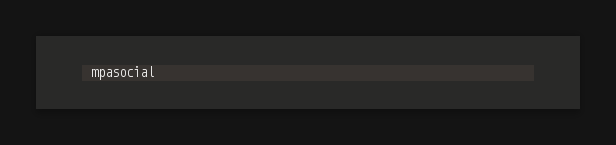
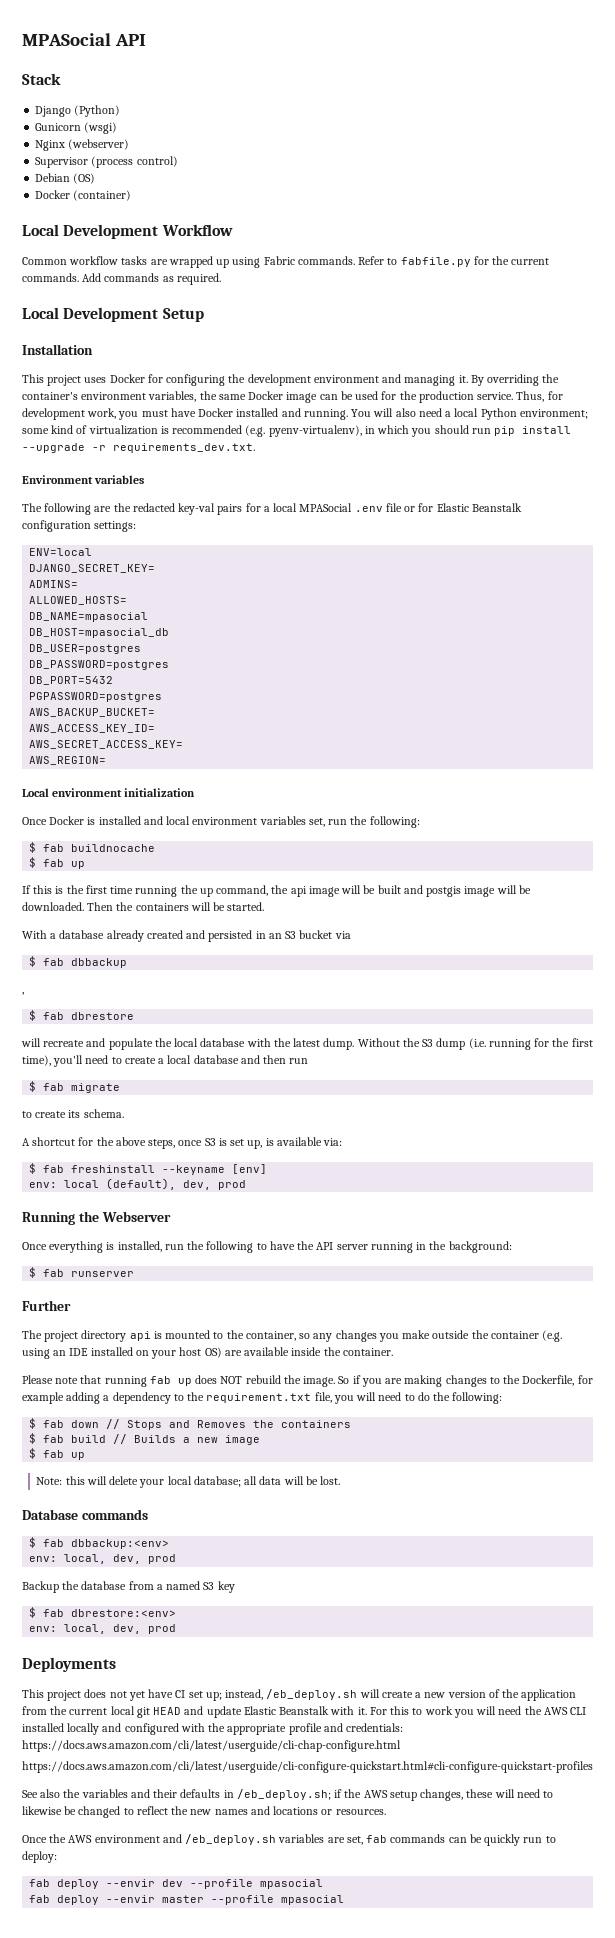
- mpasocial
+ MPASocial API
+ Stack
+ Django (Python)
+ Gunicorn (wsgi)
+ Nginx (webserver)
+ Supervisor (process control)
+ Debian (OS)
+ Docker (container)
+ Local Development Workflow
+ Common workflow tasks are wrapped up using Fabric commands. Refer to fabfile.py for the current commands. Add commands as required.
+ Local Development Setup
+ Installation
+ This project uses Docker for configuring the development environment and managing it. By overriding the container's environment variables, the same Docker image can be used for the production service. Thus, for development work, you must have Docker installed and running. You will also need a local Python environment; some kind of virtualization is recommended (e.g. pyenv-virtualenv), in which you should run pip install --upgrade -r requirements_dev.txt.
+ Environment variables
+ The following are the redacted key-val pairs for a local MPASocial .env file or for Elastic Beanstalk configuration settings:
+ ENV=local
+ DJANGO_SECRET_KEY=
+ ADMINS=
+ ALLOWED_HOSTS=
+ DB_NAME=mpasocial
+ DB_HOST=mpasocial_db
+ DB_USER=postgres
+ DB_PASSWORD=postgres
+ DB_PORT=5432
+ PGPASSWORD=postgres
+ AWS_BACKUP_BUCKET=
+ AWS_ACCESS_KEY_ID=
+ AWS_SECRET_ACCESS_KEY=
+ AWS_REGION=
+ Local environment initialization
+ Once Docker is installed and local environment variables set, run the following:
+ $ fab buildnocache
+ $ fab up
+ If this is the first time running the up command, the api image will be built and postgis image will be downloaded. Then the containers will be started.
+ With a database already created and persisted in an S3 bucket via
+ $ fab dbbackup
+ ,
+ $ fab dbrestore
+ will recreate and populate the local database with the latest dump. Without the S3 dump (i.e. running for the first time), you'll need to create a local database and then run
+ $ fab migrate
+ to create its schema.
+ A shortcut for the above steps, once S3 is set up, is available via:
+ $ fab freshinstall --keyname [env]
+ env: local (default), dev, prod
+ Running the Webserver
+ Once everything is installed, run the following to have the API server running in the background:
+ $ fab runserver
+ Further
+ The project directory api is mounted to the container, so any changes you make outside the container (e.g. using an IDE installed on your host OS) are available inside the container.
+ Please note that running fab up does NOT rebuild the image. So if you are making changes to the Dockerfile, for example adding a dependency to the requirement.txt file, you will need to do the following:
+ $ fab down // Stops and Removes the containers
+ $ fab build // Builds a new image
+ $ fab up
+ Note: this will delete your local database; all data will be lost.
+ Database commands
+ $ fab dbbackup:<env>
+ env: local, dev, prod
+ Backup the database from a named S3 key
+ $ fab dbrestore:<env>
+ env: local, dev, prod
+ Deployments
+ This project does not yet have CI set up; instead, /eb_deploy.sh will create a new version of the application from the current local git HEAD and update Elastic Beanstalk with it. For this to work you will need the AWS CLI installed locally and configured with the appropriate profile and credentials: https://docs.aws.amazon.com/cli/latest/userguide/cli-chap-configure.html
+ https://docs.aws.amazon.com/cli/latest/userguide/cli-configure-quickstart.html#cli-configure-quickstart-profiles
+ See also the variables and their defaults in /eb_deploy.sh; if the AWS setup changes, these will need to likewise be changed to reflect the new names and locations or resources.
+ Once the AWS environment and /eb_deploy.sh variables are set, fab commands can be quickly run to deploy:
+ fab deploy --envir dev --profile mpasocial
+ fab deploy --envir master --profile mpasocial

